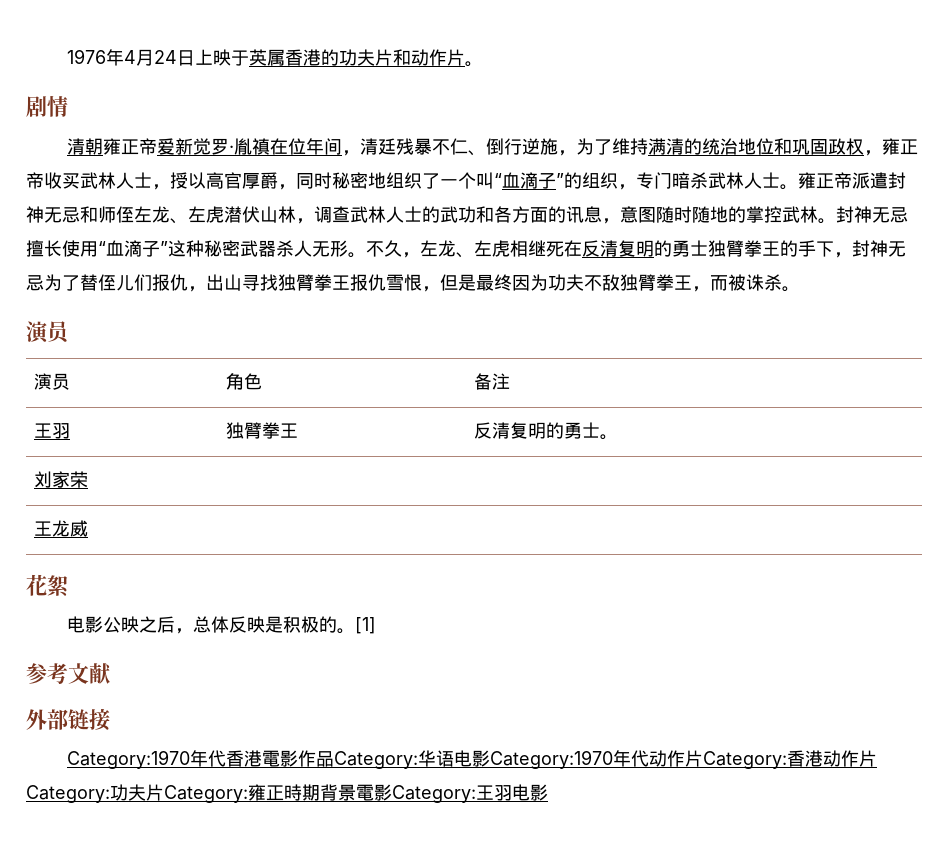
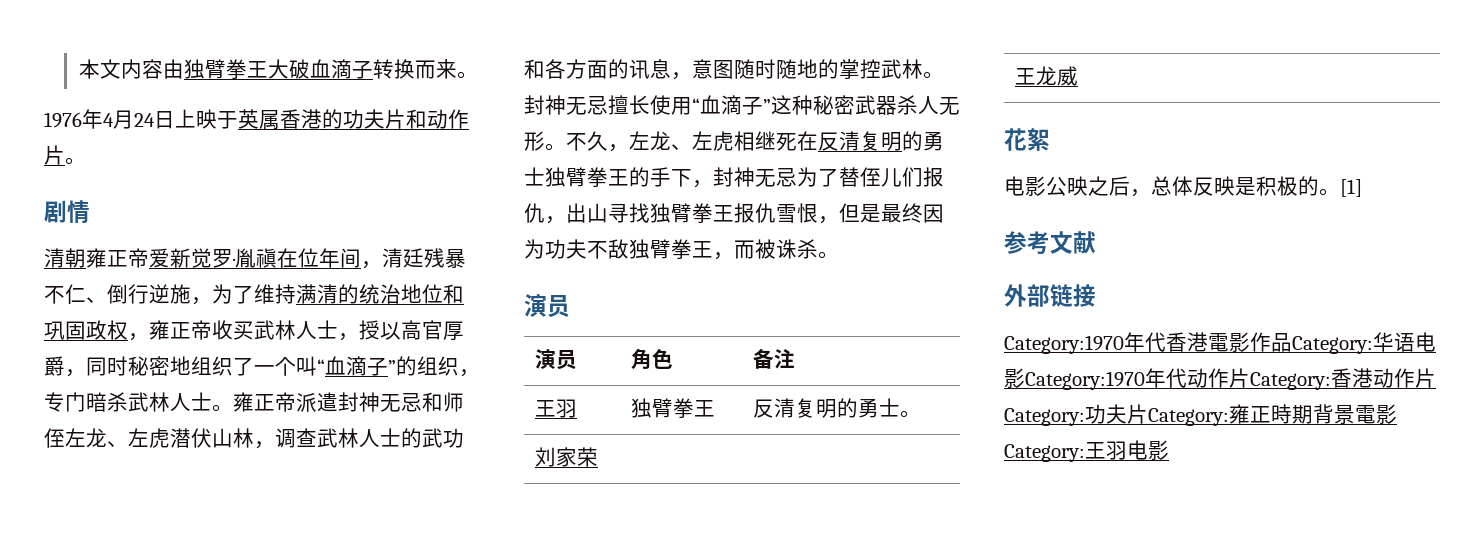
+ 本文内容由独臂拳王大破血滴子转换而来。

